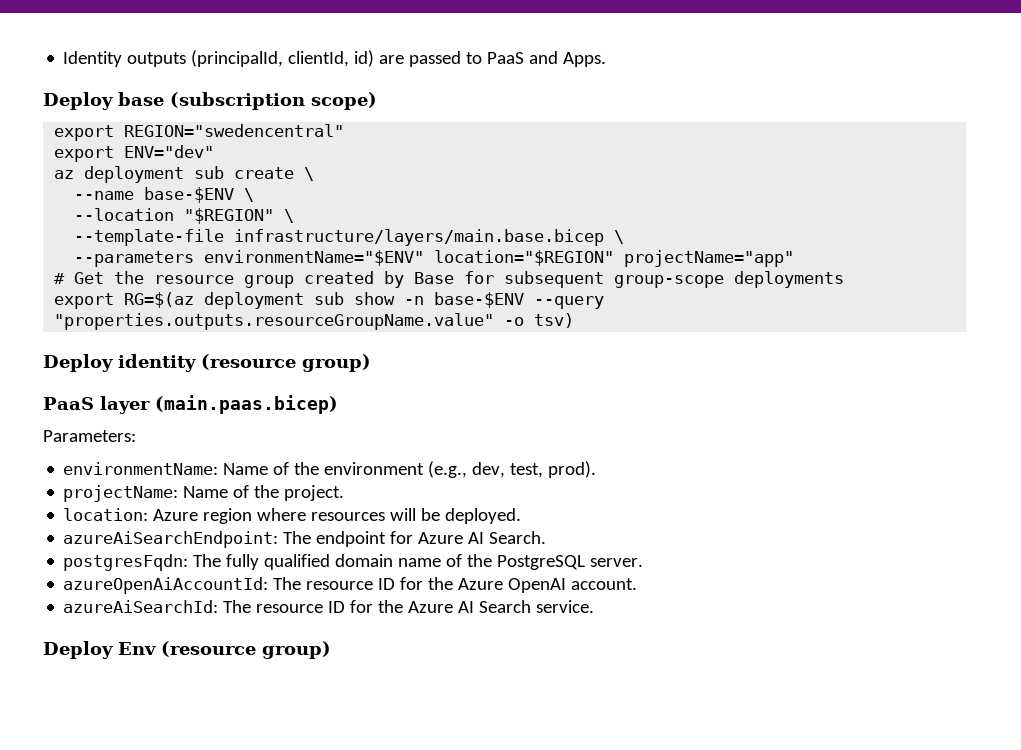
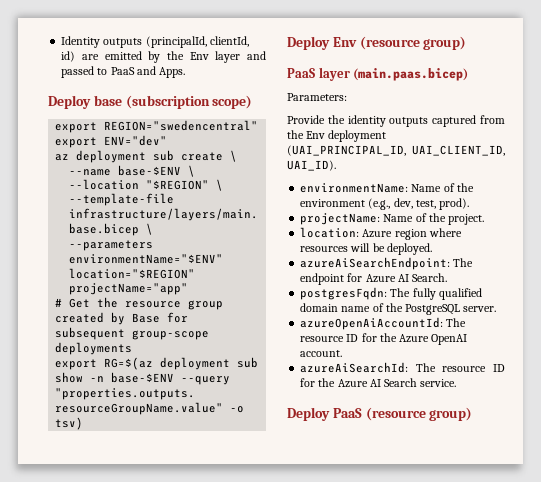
- Identity outputs (principalId, clientId, id) are passed to PaaS and Apps.
+ Identity outputs (principalId, clientId, id) are emitted by the Env layer and passed to PaaS and Apps.
- Deploy identity (resource group)
+ Deploy Env (resource group)
+ Provide the identity outputs captured from the Env deployment (UAI_PRINCIPAL_ID, UAI_CLIENT_ID, UAI_ID).
- Deploy Env (resource group)
+ Deploy PaaS (resource group)

